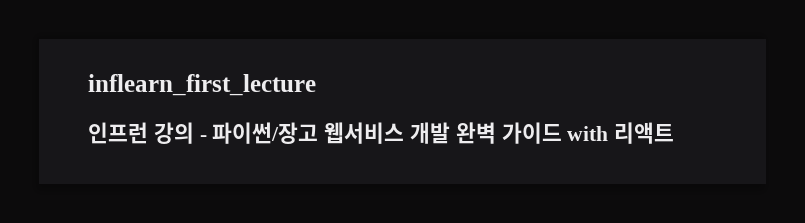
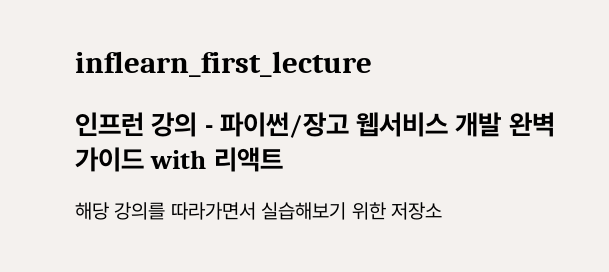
+ 해당 강의를 따라가면서 실습해보기 위한 저장소

